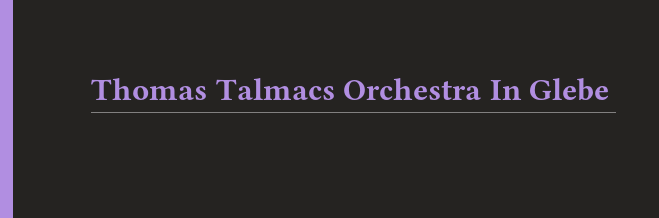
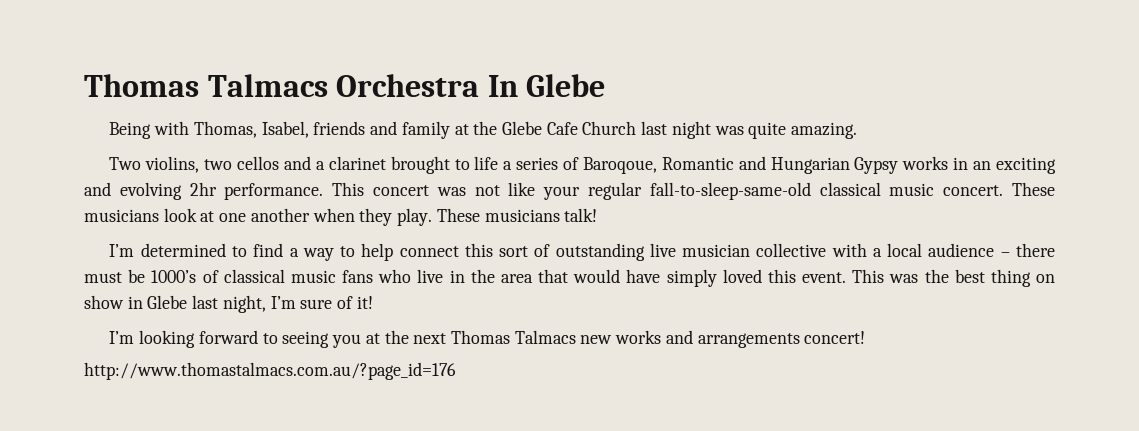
+ Being with Thomas, Isabel, friends and family at the Glebe Cafe Church last night was quite amazing.
+ Two violins, two cellos and a clarinet brought to life a series of Baroqoue, Romantic and Hungarian Gypsy works in an exciting and evolving 2hr performance. This concert was not like your regular fall-to-sleep-same-old classical music concert. These musicians look at one another when they play. These musicians talk!
+ I’m determined to find a way to help connect this sort of outstanding live musician collective with a local audience – there must be 1000’s of classical music fans who live in the area that would have simply loved this event. This was the best thing on show in Glebe last night, I’m sure of it!
+ I’m looking forward to seeing you at the next Thomas Talmacs new works and arrangements concert!
+ http://www.thomastalmacs.com.au/?page_id=176

